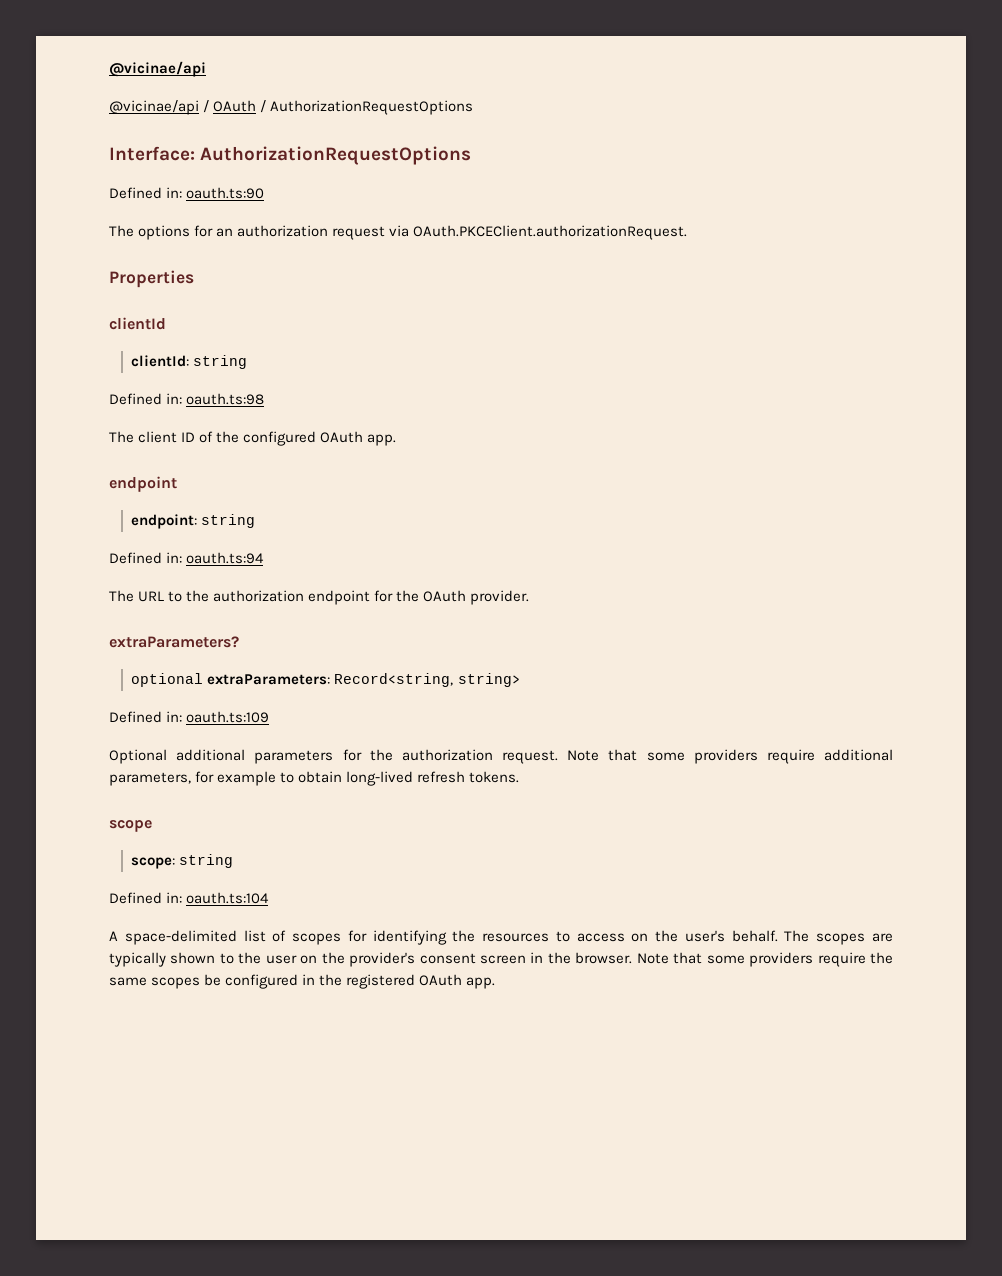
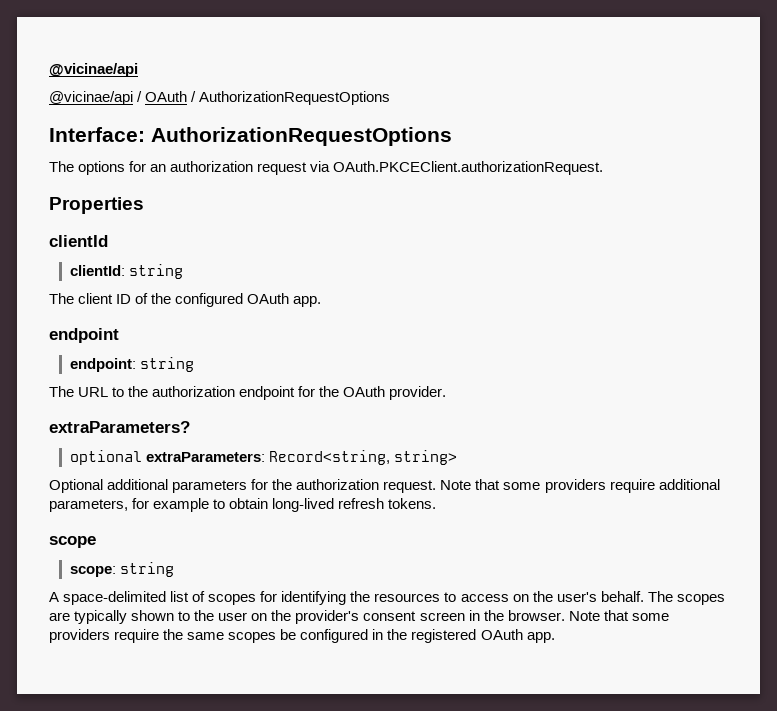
- Defined in: oauth.ts:90
- Defined in: oauth.ts:98
- Defined in: oauth.ts:94
- Defined in: oauth.ts:109
- Defined in: oauth.ts:104

